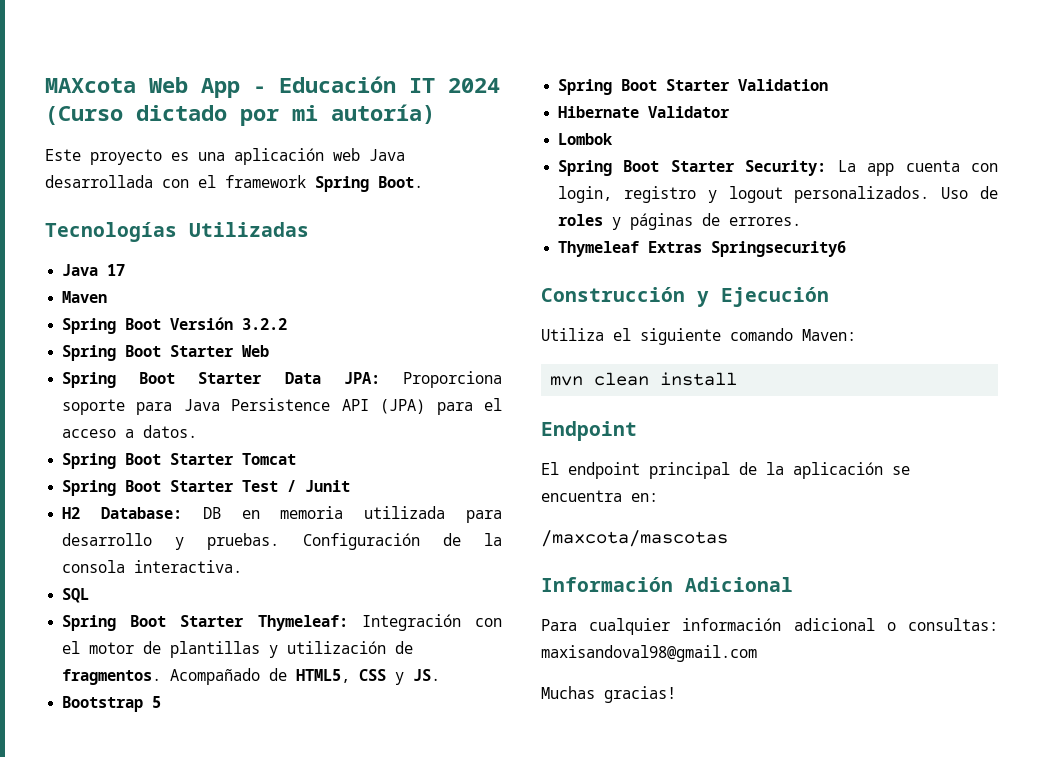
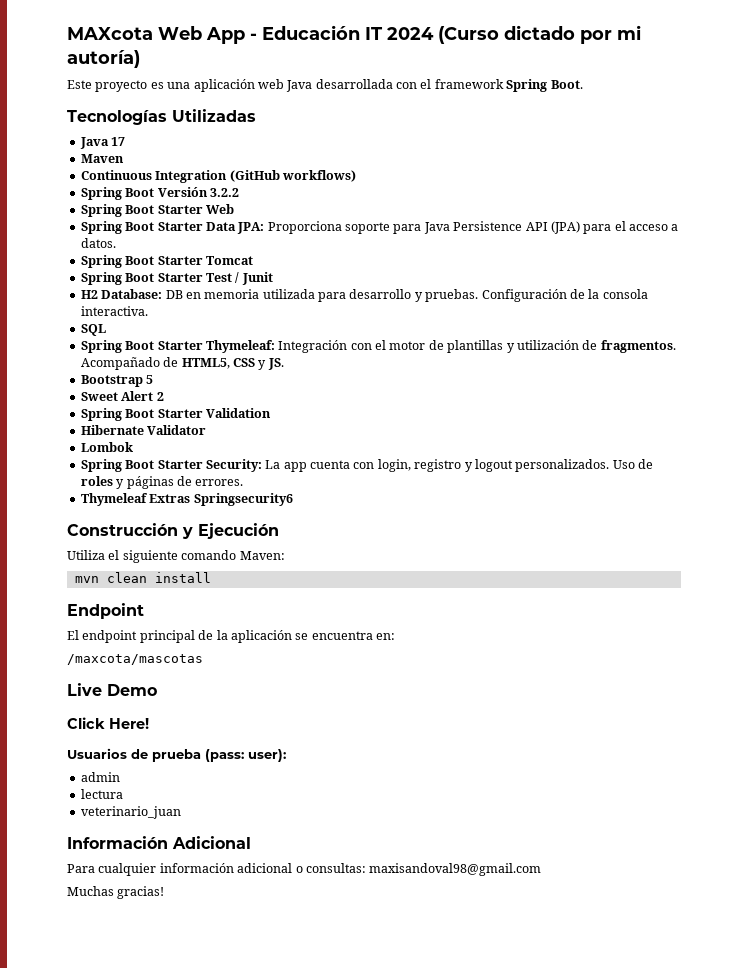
+ Continuous Integration (GitHub workflows)
+ Sweet Alert 2
+ Live Demo
+ Click Here!
+ Usuarios de prueba (pass: user):
+ admin
+ lectura
+ veterinario_juan

